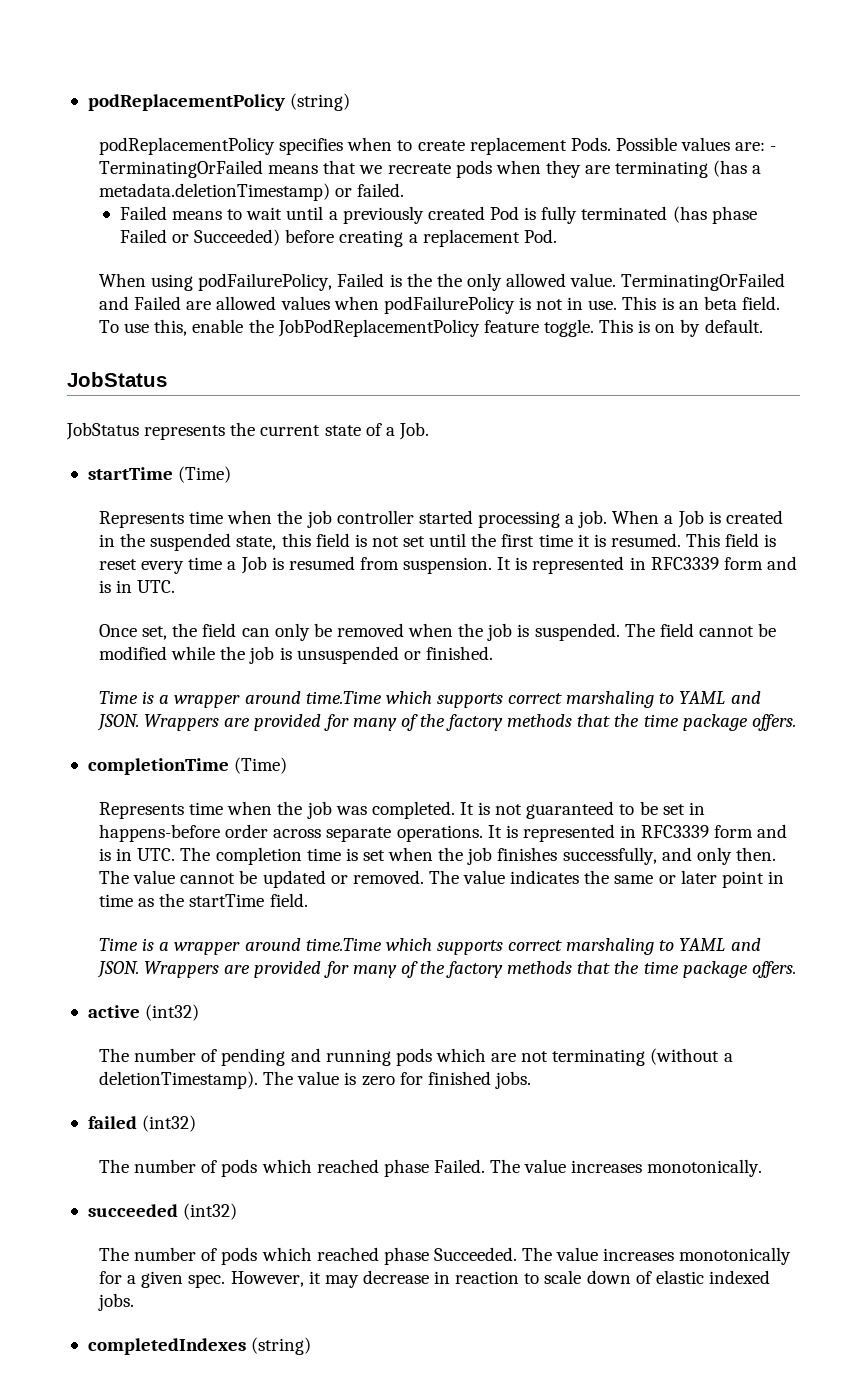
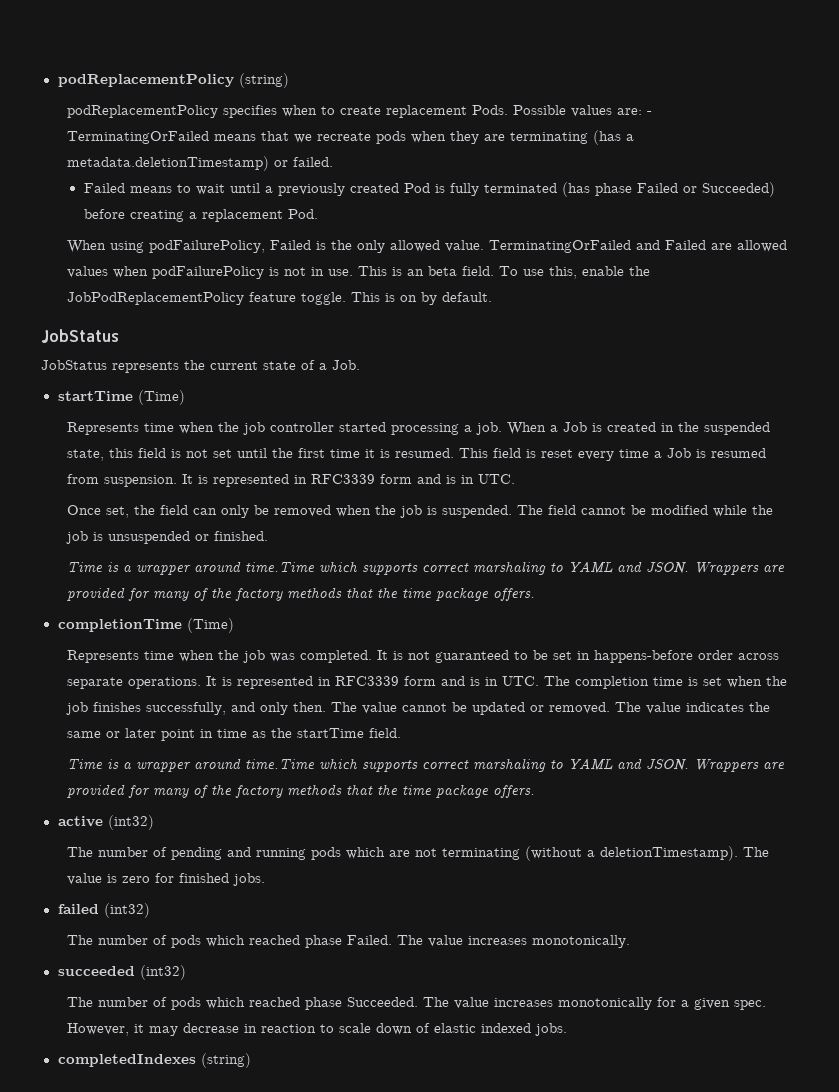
- When using podFailurePolicy, Failed is the the only allowed value.
+ When using podFailurePolicy, Failed is the only allowed value.

